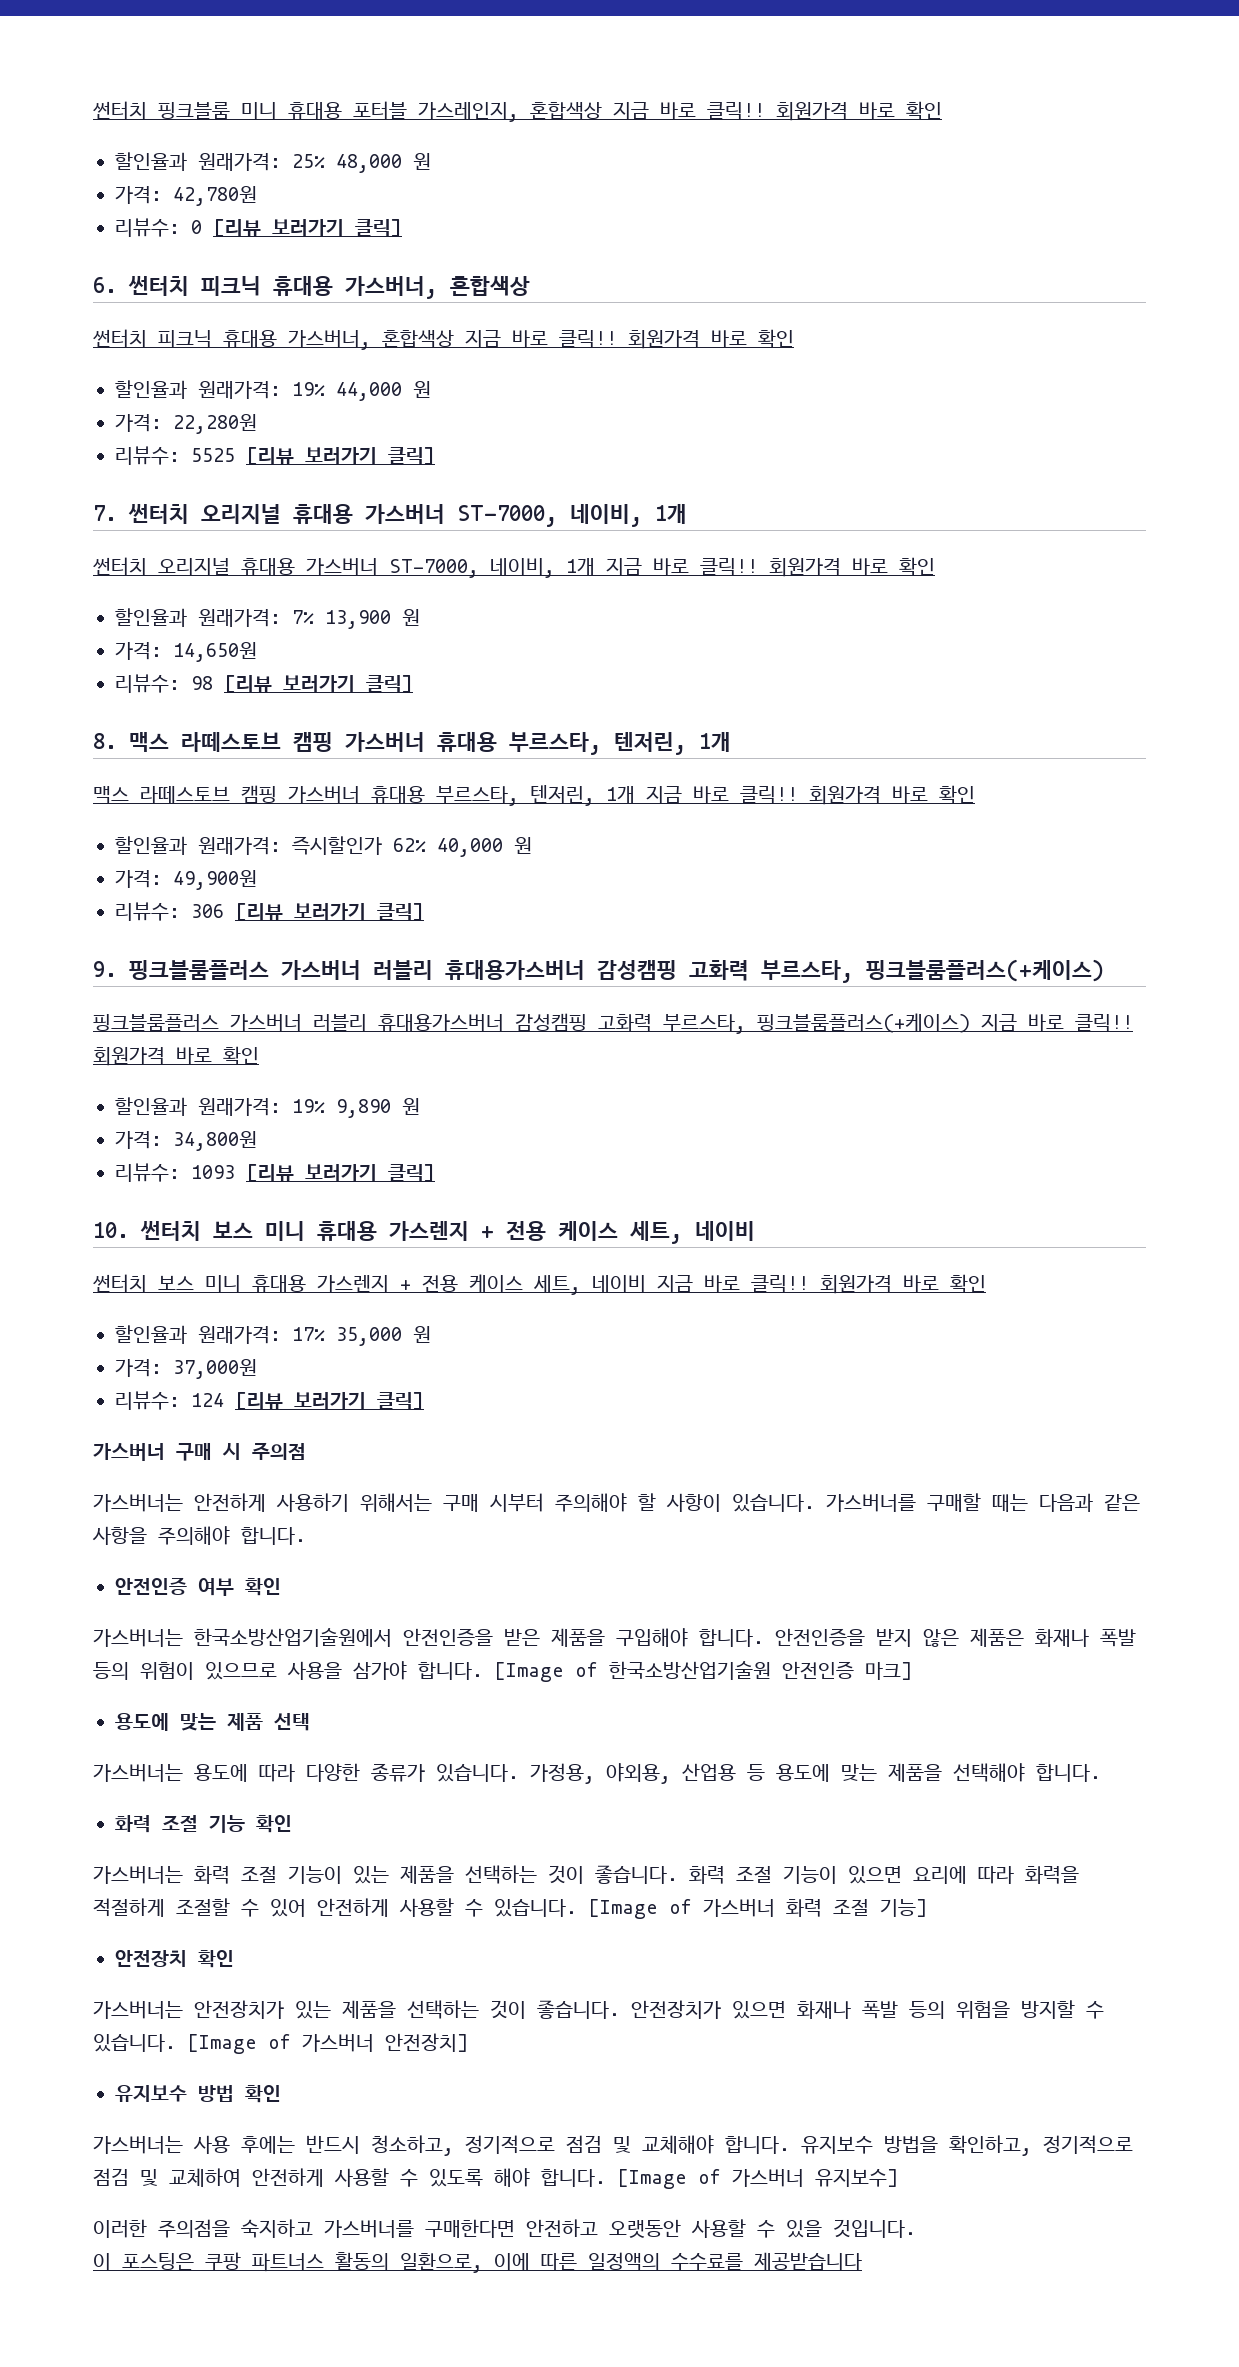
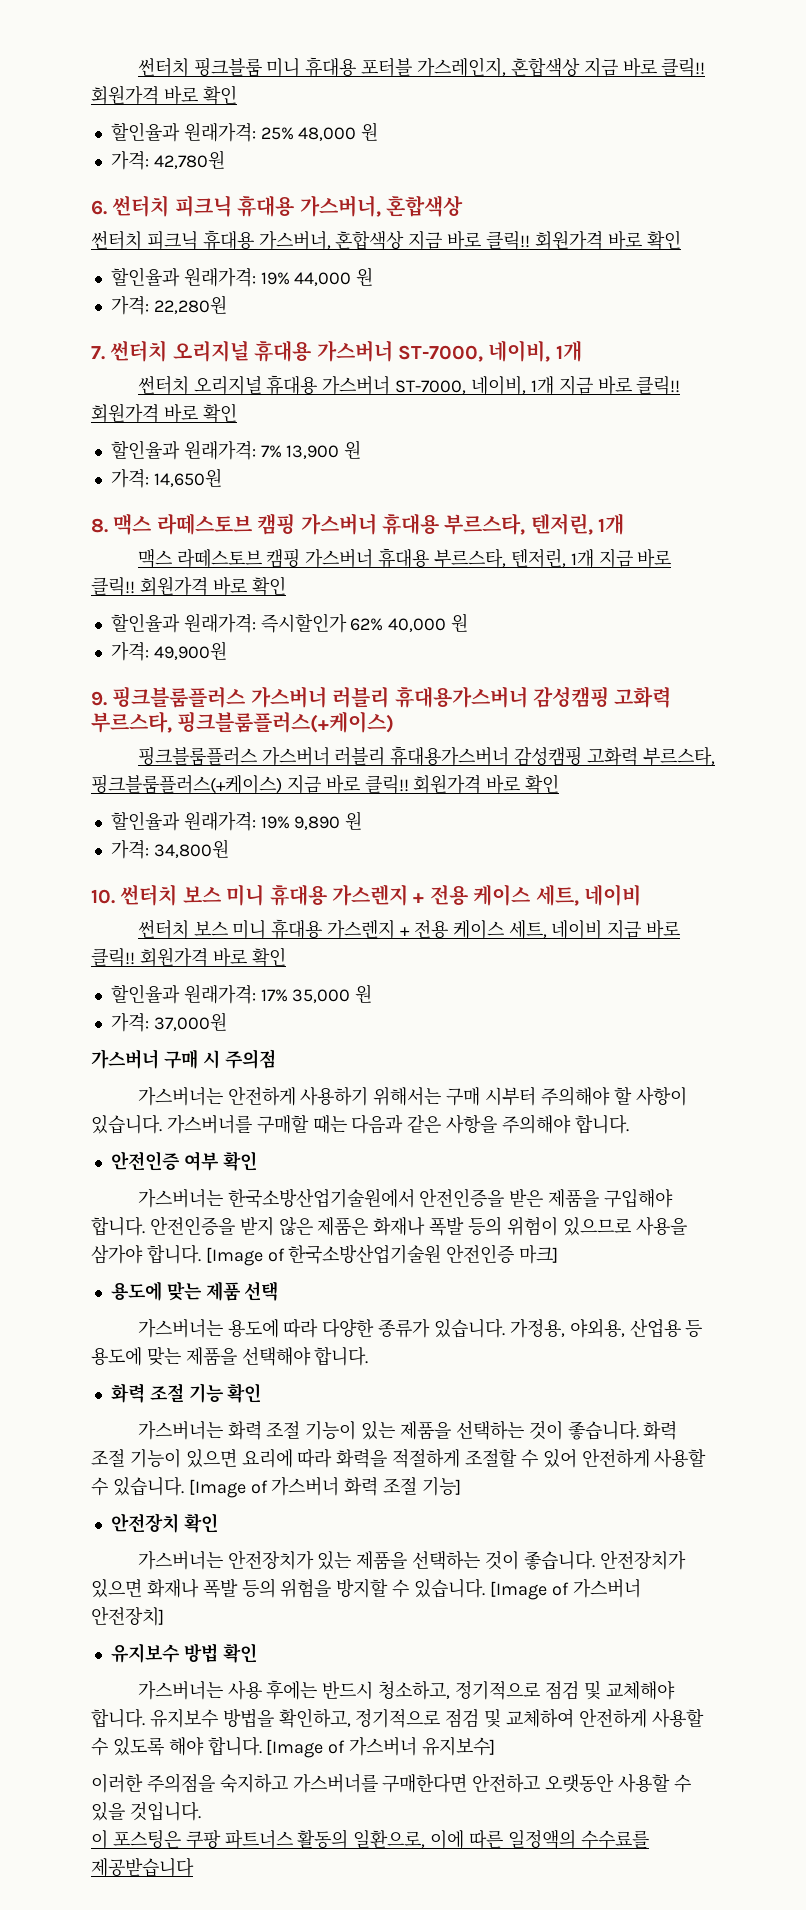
- 리뷰수: 0 [리뷰 보러가기 클릭]
- 리뷰수: 5525 [리뷰 보러가기 클릭]
- 리뷰수: 98 [리뷰 보러가기 클릭]
- 리뷰수: 306 [리뷰 보러가기 클릭]
- 리뷰수: 1093 [리뷰 보러가기 클릭]
- 리뷰수: 124 [리뷰 보러가기 클릭]

